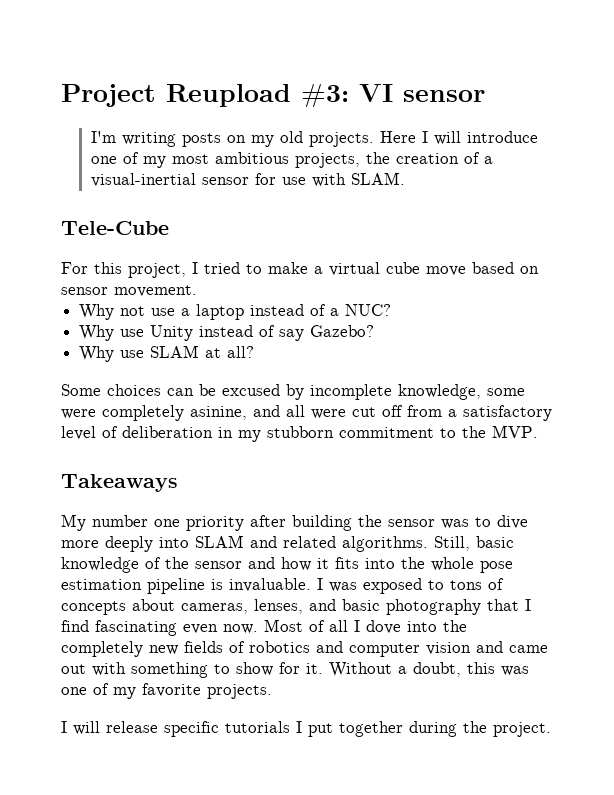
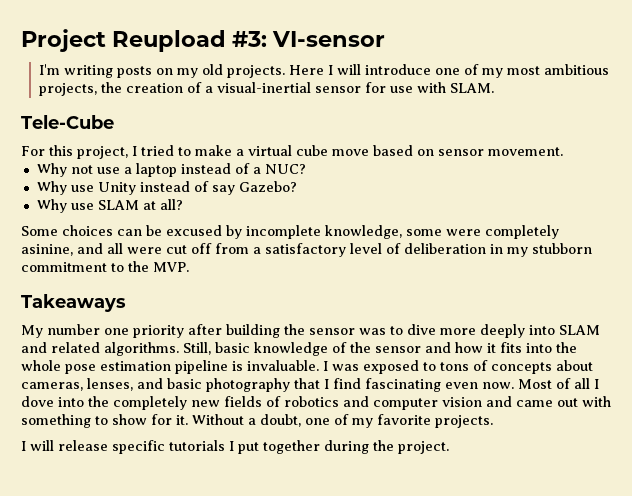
- Project Reupload #3: VI sensor
+ Project Reupload #3: VI-sensor
- Without a doubt, this was one of my favorite projects.
+ Without a doubt, one of my favorite projects.

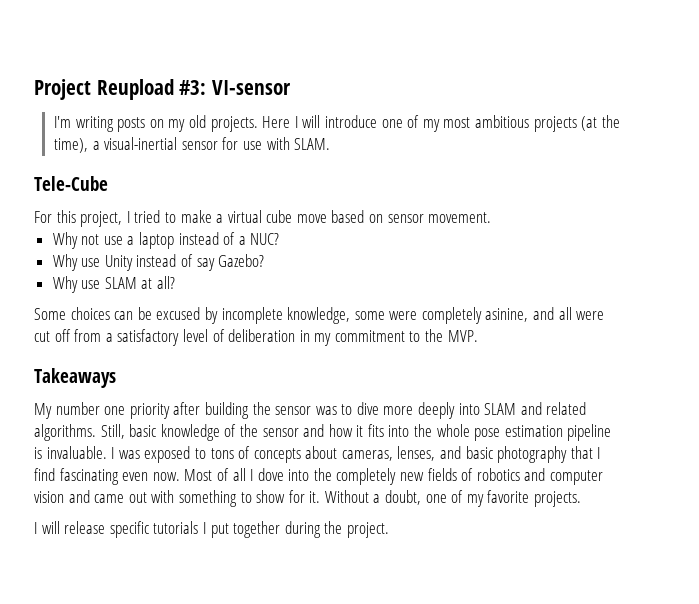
- Here I will introduce one of my most ambitious projects, the creation of a visual-inertial sensor for use with SLAM.
+ Here I will introduce one of my most ambitious projects (at the time), a visual-inertial sensor for use with SLAM.
- Some choices can be excused by incomplete knowledge, some were completely asinine, and all were cut off from a satisfactory level of deliberation in my stubborn commitment to the MVP.
+ Some choices can be excused by incomplete knowledge, some were completely asinine, and all were cut off from a satisfactory level of deliberation in my commitment to the MVP.

